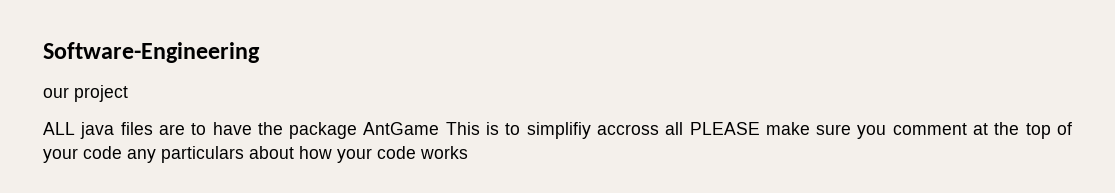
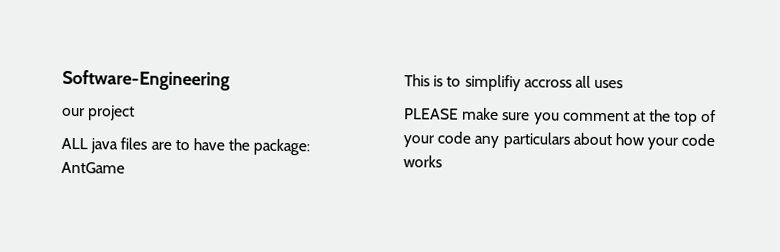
- ALL java files are to have the package AntGame This is to simplifiy accross all PLEASE make sure you comment at the top of your code any particulars about how your code works
+ ALL java files are to have the package: AntGame
+ This is to simplifiy accross all uses
+ PLEASE make sure you comment at the top of your code any particulars about how your code works

